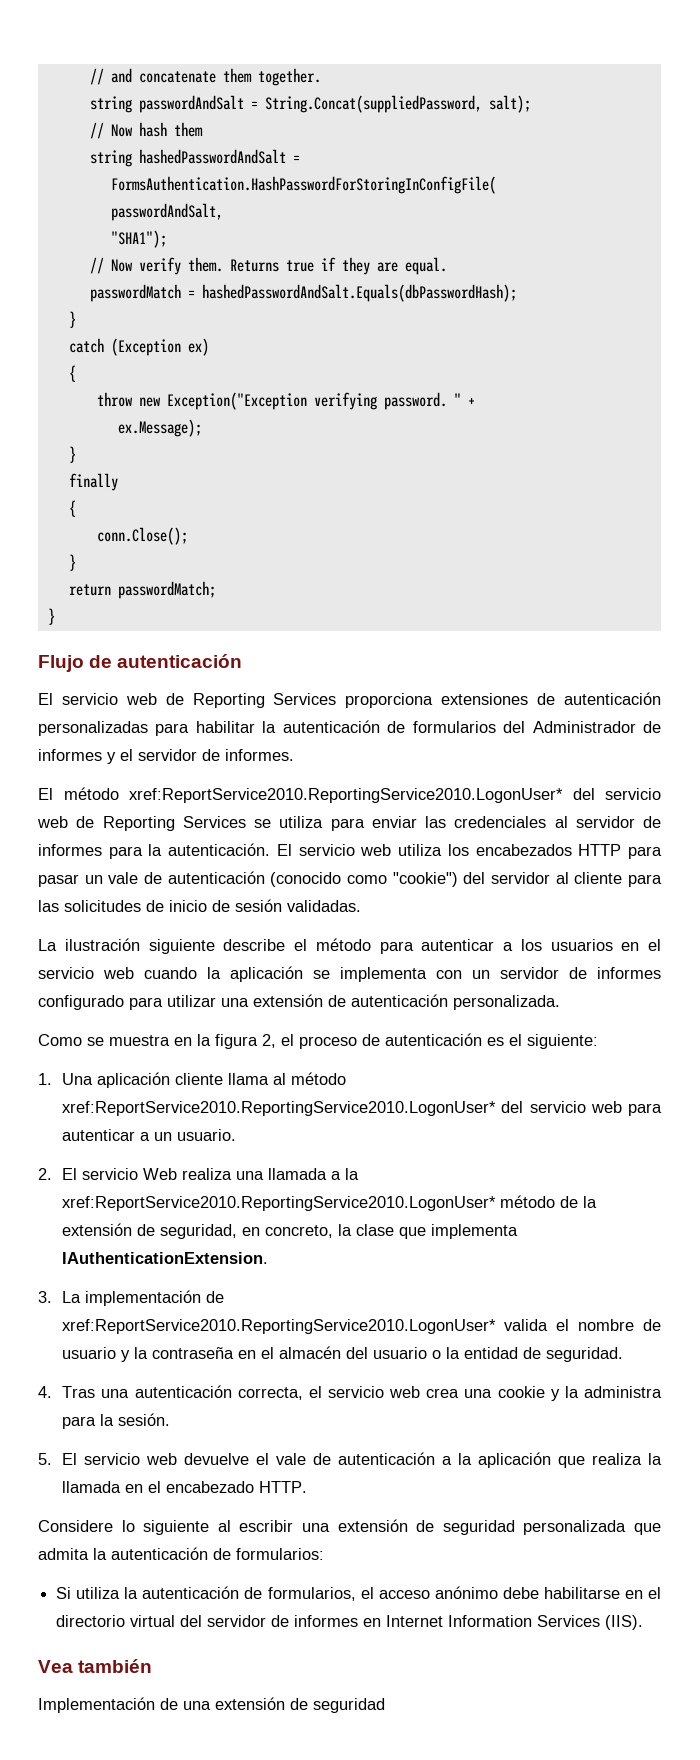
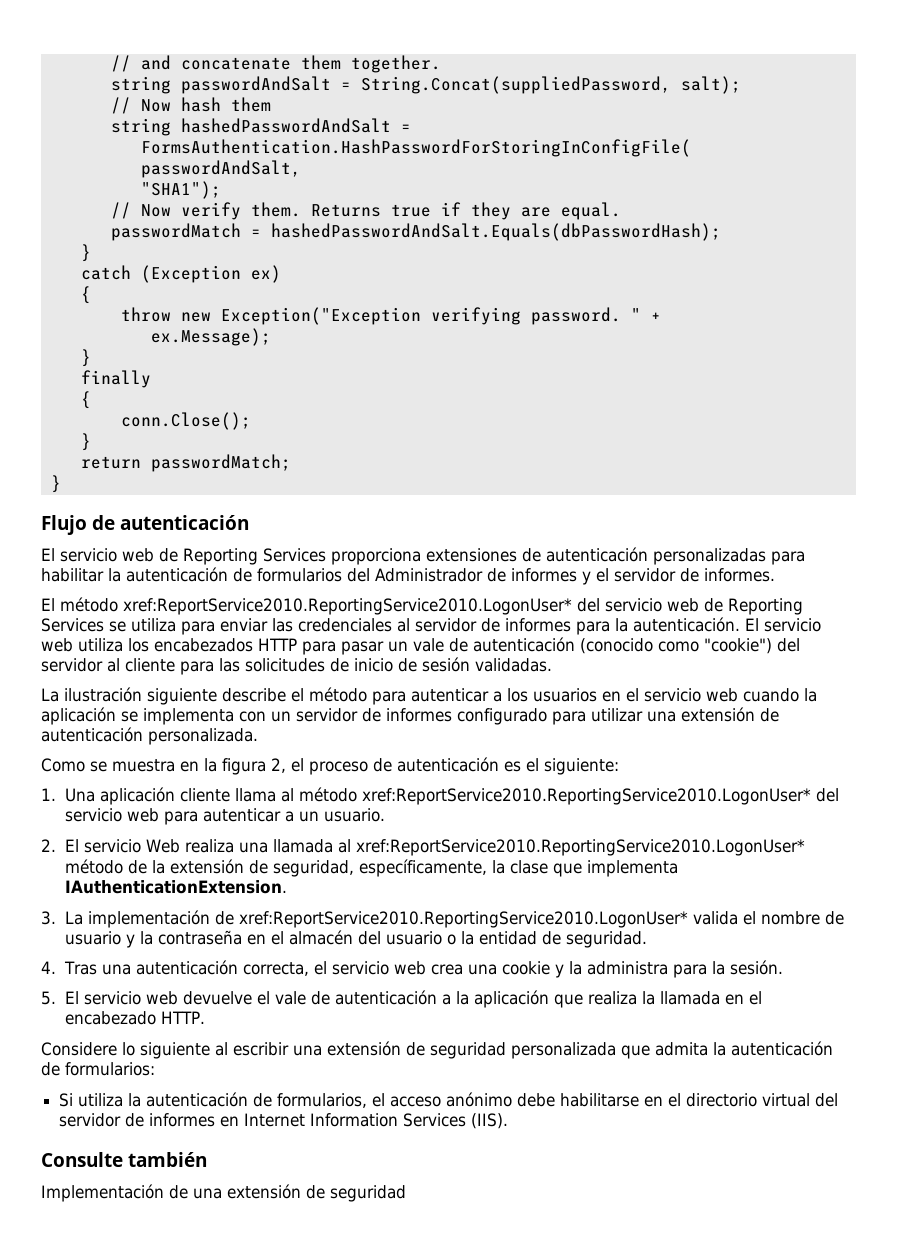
- 2. El servicio Web realiza una llamada a la xref:ReportService2010.ReportingService2010.LogonUser* método de la extensión de seguridad, en concreto, la clase que implementa IAuthenticationExtension.
+ 2. El servicio Web realiza una llamada al xref:ReportService2010.ReportingService2010.LogonUser* método de la extensión de seguridad, específicamente, la clase que implementa IAuthenticationExtension.
- Vea también
+ Consulte también

